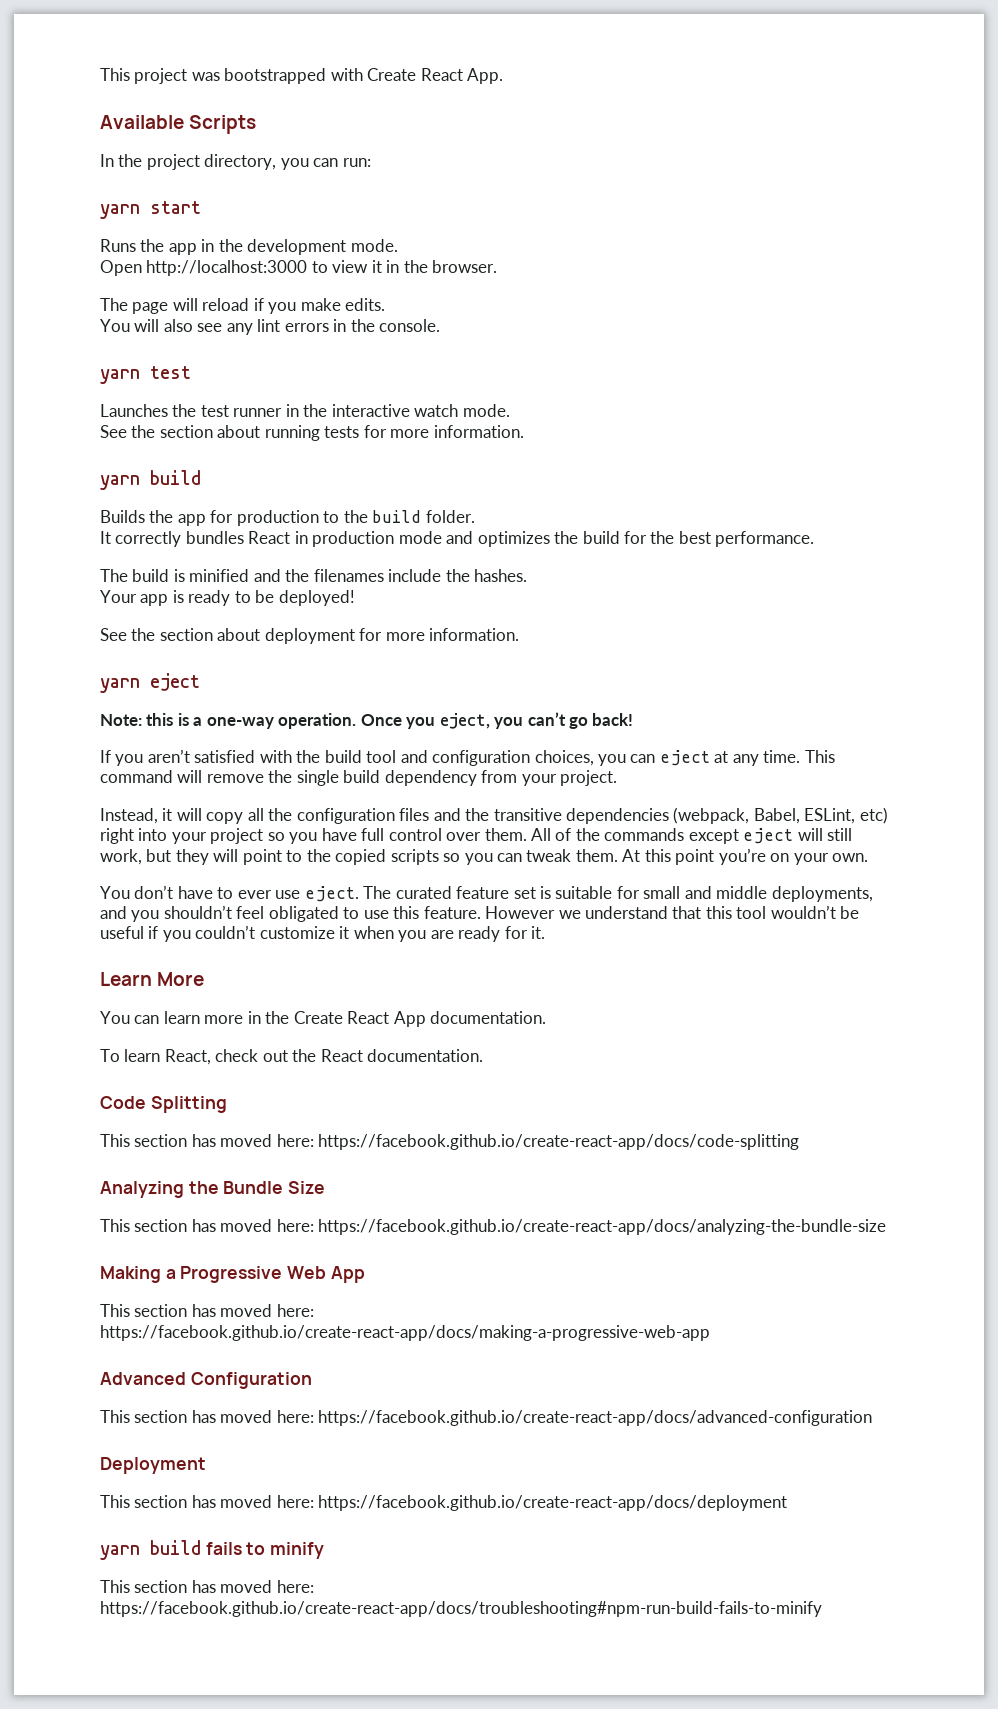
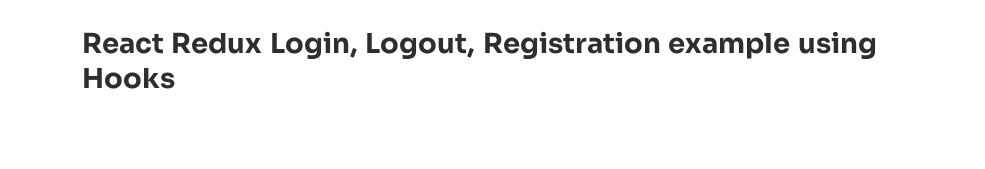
- This project was bootstrapped with Create React App.
- Available Scripts
- In the project directory, you can run:
- yarn start
- Runs the app in the development mode.
- Open http://localhost:3000 to view it in the browser.
- The page will reload if you make edits.
- You will also see any lint errors in the console.
- yarn test
- Launches the test runner in the interactive watch mode.
- See the section about running tests for more information.
- yarn build
- Builds the app for production to the build folder.
- It correctly bundles React in production mode and optimizes the build for the best performance.
- The build is minified and the filenames include the hashes.
- Your app is ready to be deployed!
- See the section about deployment for more information.
- yarn eject
- Note: this is a one-way operation. Once you eject, you can’t go back!
- If you aren’t satisfied with the build tool and configuration choices, you can eject at any time. This command will remove the single build dependency from your project.
- Instead, it will copy all the configuration files and the transitive dependencies (webpack, Babel, ESLint, etc) right into your project so you have full control over them. All of the commands except eject will still work, but they will point to the copied scripts so you can tweak them. At this point you’re on your own.
- You don’t have to ever use eject. The curated feature set is suitable for small and middle deployments, and you shouldn’t feel obligated to use this feature. However we understand that this tool wouldn’t be useful if you couldn’t customize it when you are ready for it.
- Learn More
- You can learn more in the Create React App documentation.
- To learn React, check out the React documentation.
- Code Splitting
- This section has moved here: https://facebook.github.io/create-react-app/docs/code-splitting
- Analyzing the Bundle Size
- This section has moved here: https://facebook.github.io/create-react-app/docs/analyzing-the-bundle-size
- Making a Progressive Web App
- This section has moved here: https://facebook.github.io/create-react-app/docs/making-a-progressive-web-app
- Advanced Configuration
- This section has moved here: https://facebook.github.io/create-react-app/docs/advanced-configuration
- Deployment
- This section has moved here: https://facebook.github.io/create-react-app/docs/deployment
- yarn build fails to minify
- This section has moved here: https://facebook.github.io/create-react-app/docs/troubleshooting#npm-run-build-fails-to-minify
+ React Redux Login, Logout, Registration example using Hooks

